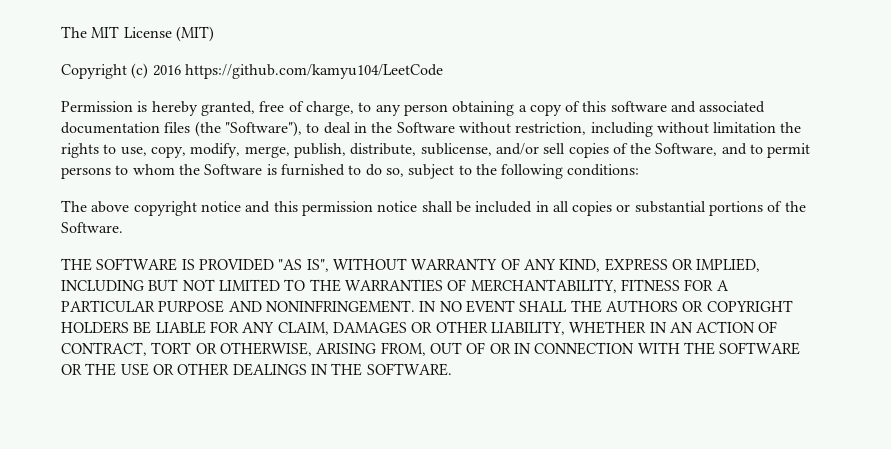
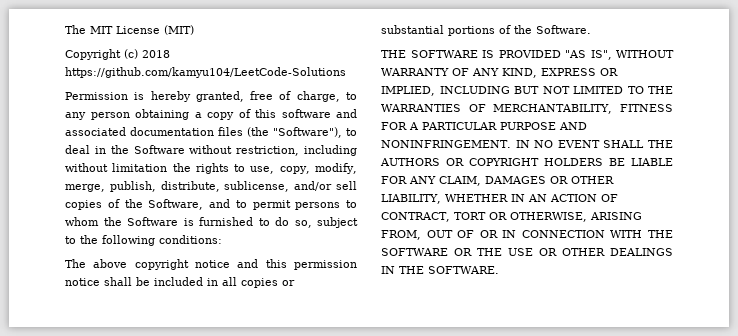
- Copyright (c) 2016 https://github.com/kamyu104/LeetCode
+ Copyright (c) 2018 https://github.com/kamyu104/LeetCode-Solutions

